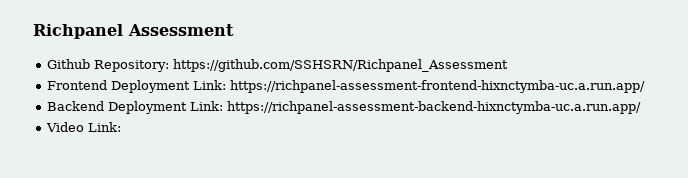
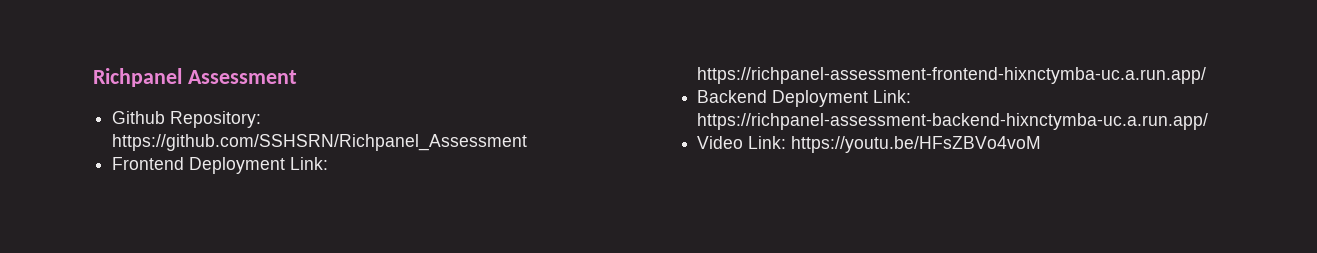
- Video Link:
+ Video Link: https://youtu.be/HFsZBVo4voM

